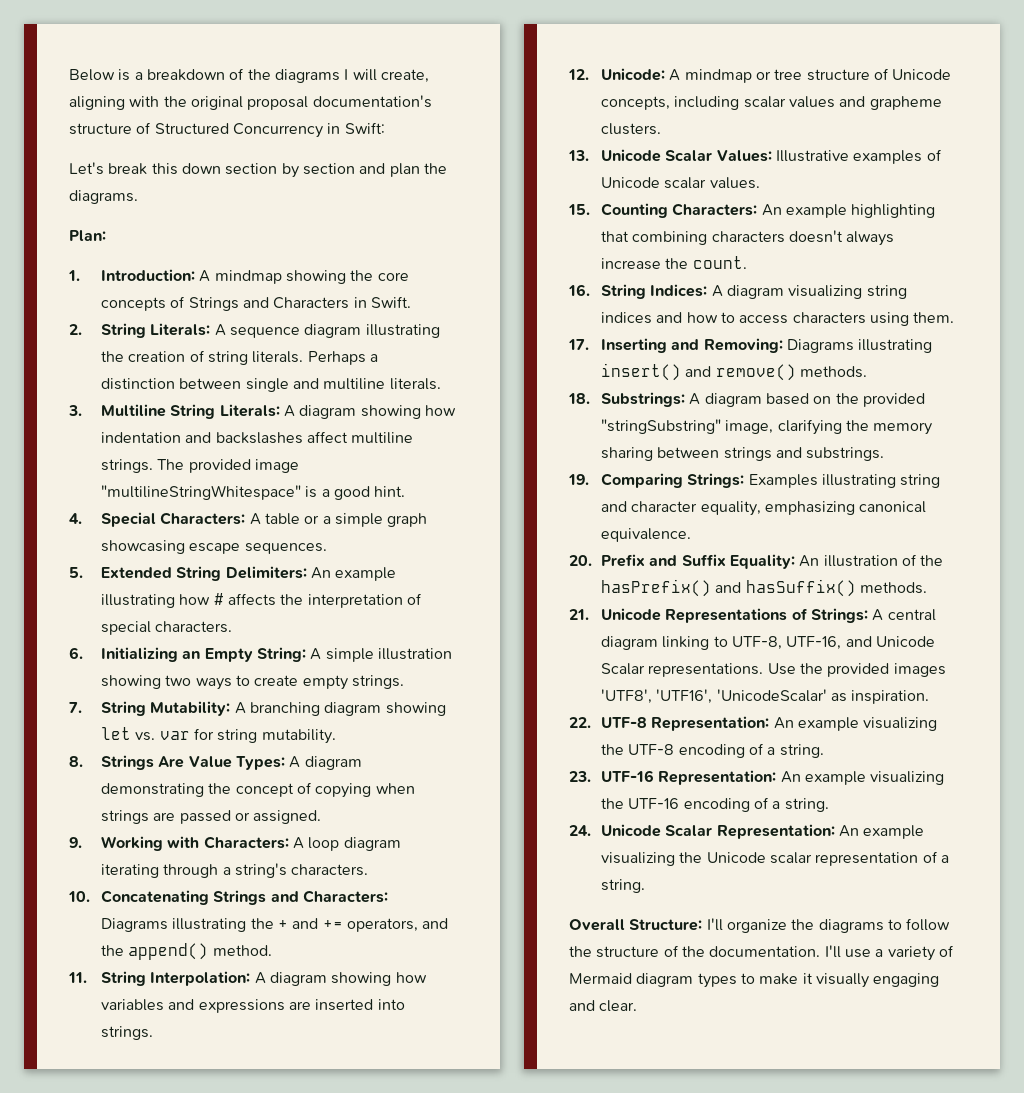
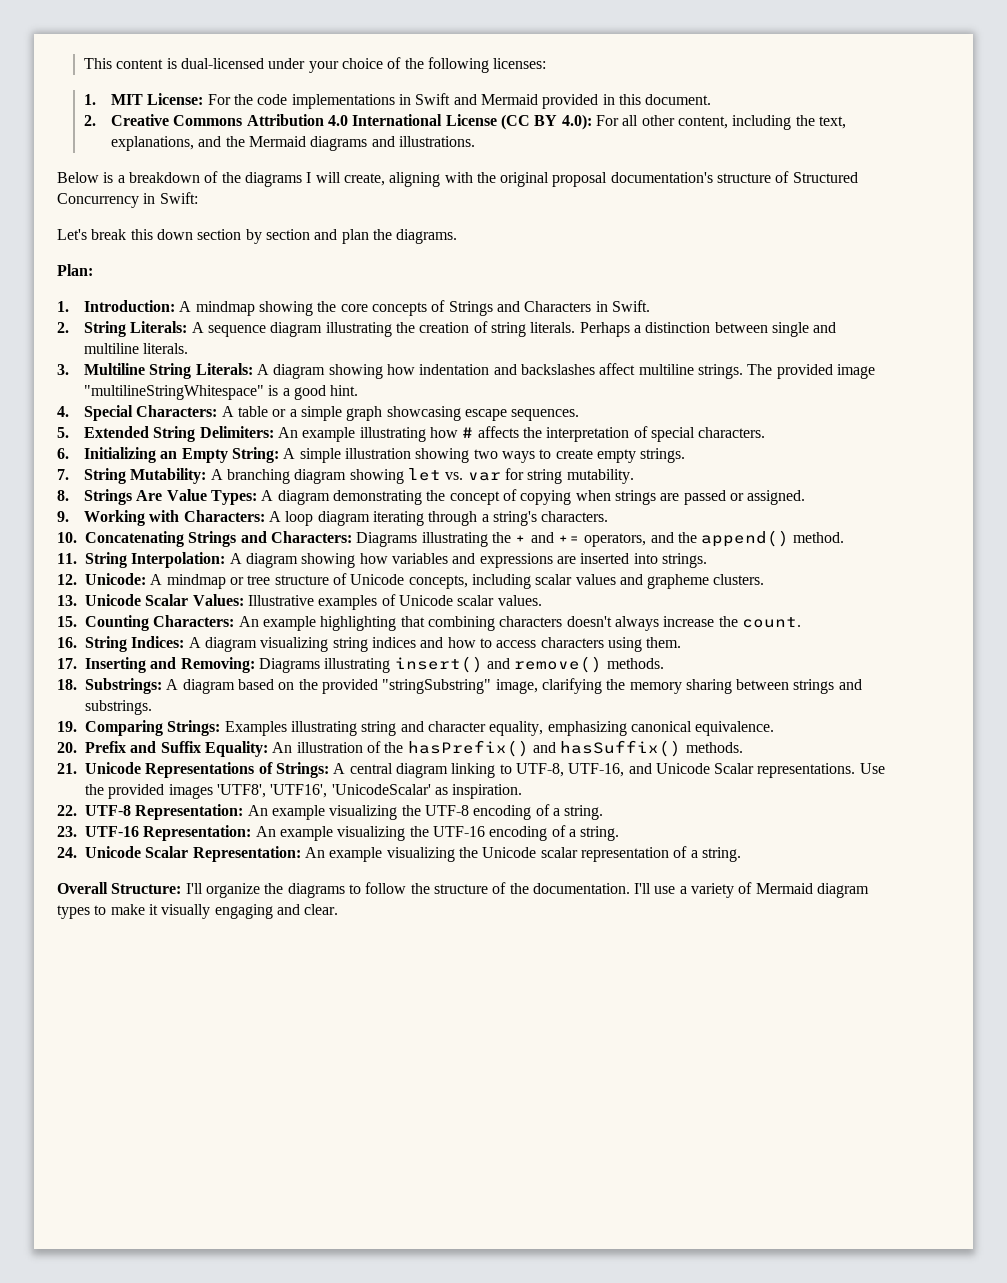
+ This content is dual-licensed under your choice of the following licenses:
+ 1. MIT License: For the code implementations in Swift and Mermaid provided in this document.
+ 2. Creative Commons Attribution 4.0 International License (CC BY 4.0): For all other content, including the text, explanations, and the Mermaid diagrams and illustrations.

